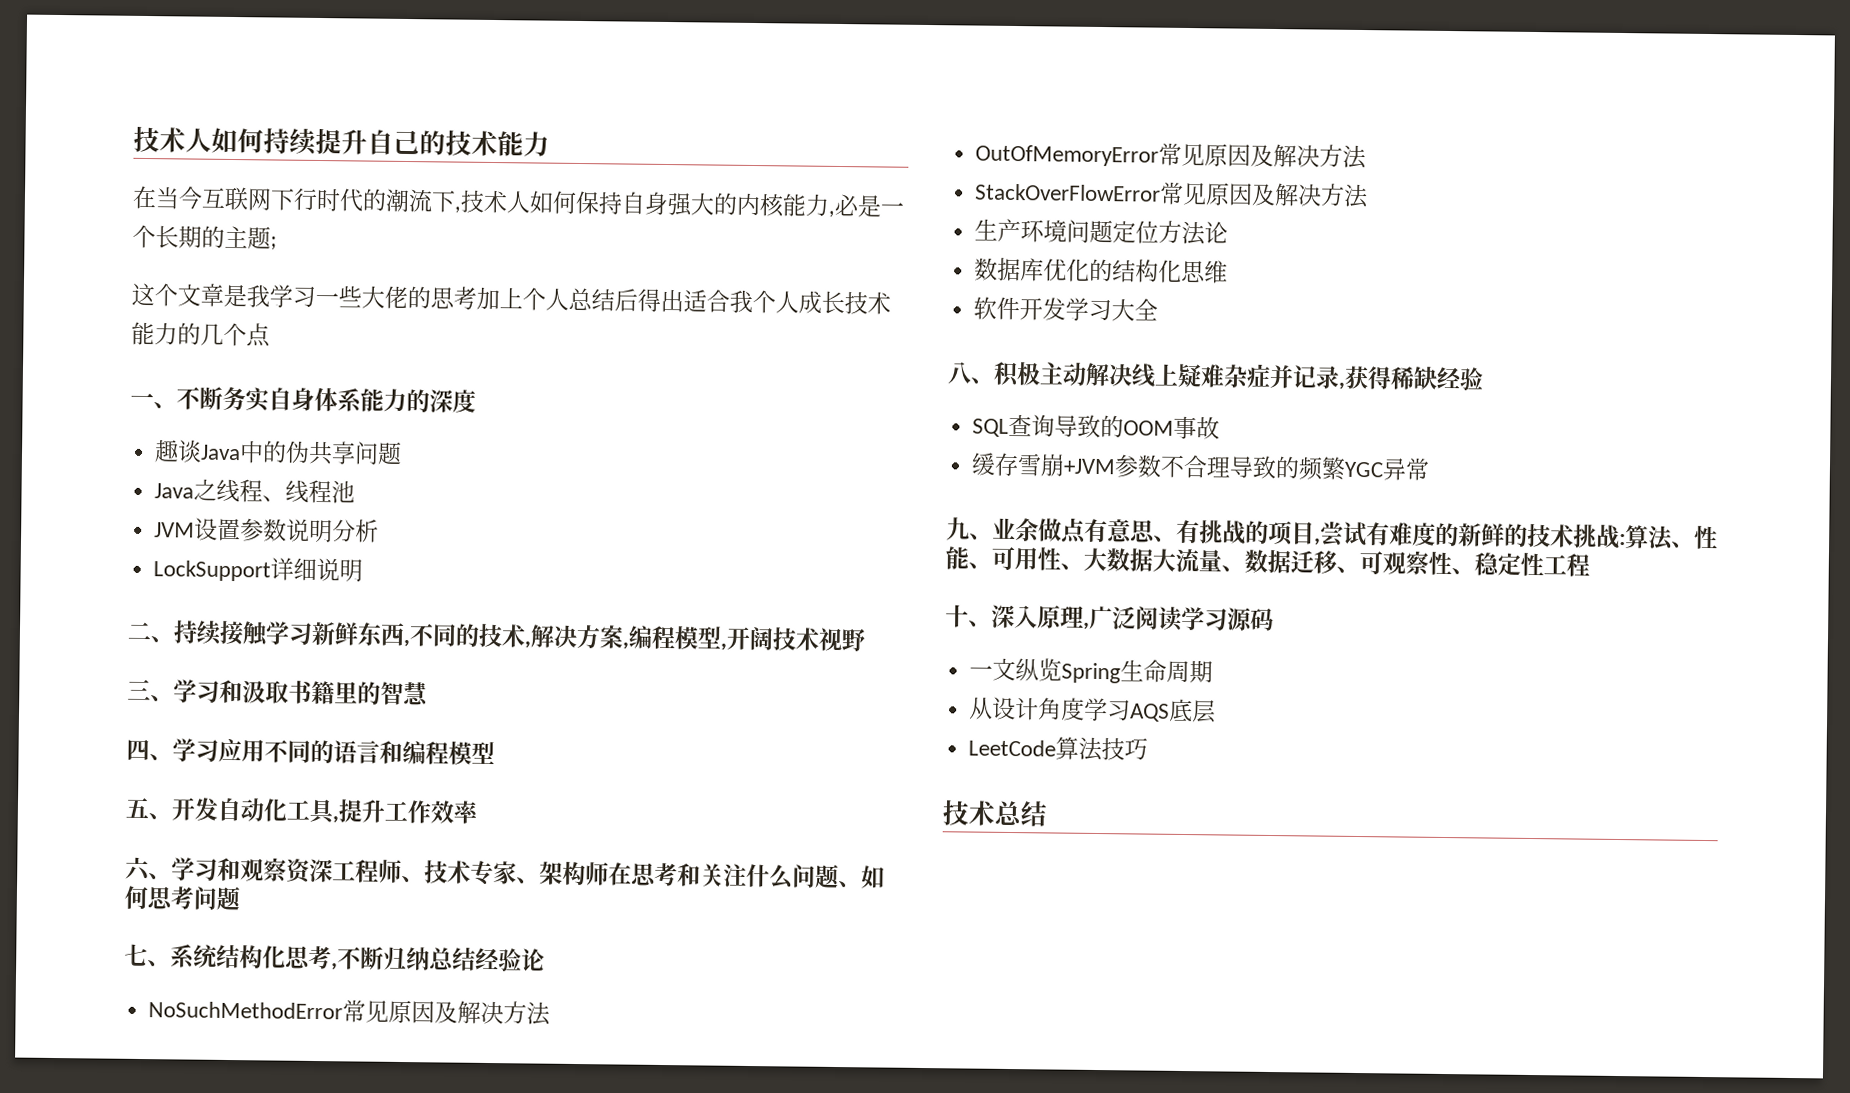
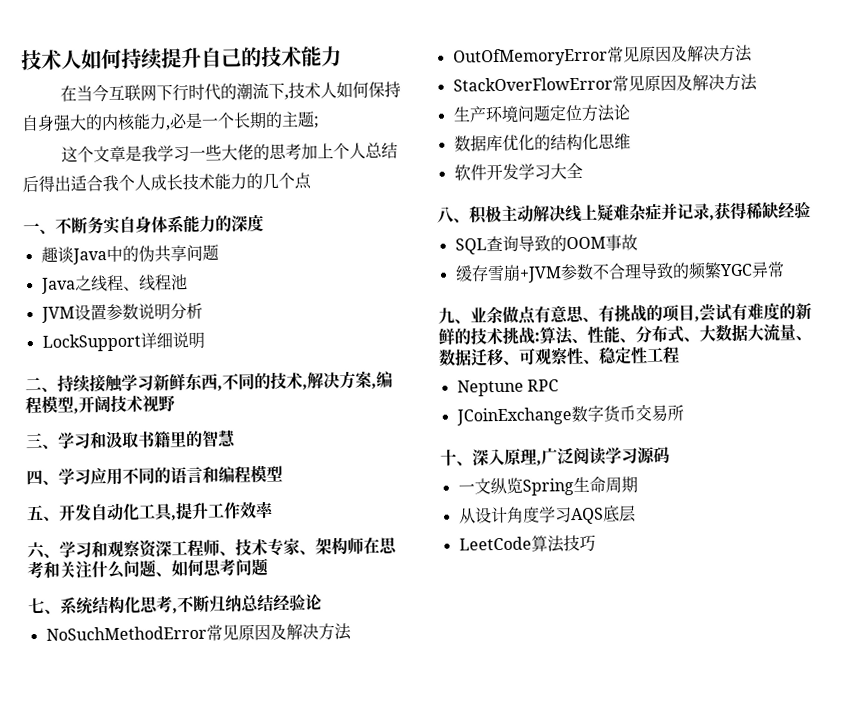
- 九、业余做点有意思、有挑战的项目,尝试有难度的新鲜的技术挑战:算法、性能、可用性、大数据大流量、数据迁移、可观察性、稳定性工程
+ 九、业余做点有意思、有挑战的项目,尝试有难度的新鲜的技术挑战:算法、性能、分布式、大数据大流量、数据迁移、可观察性、稳定性工程
+ Neptune RPC
+ JCoinExchange数字货币交易所
- 技术总结

